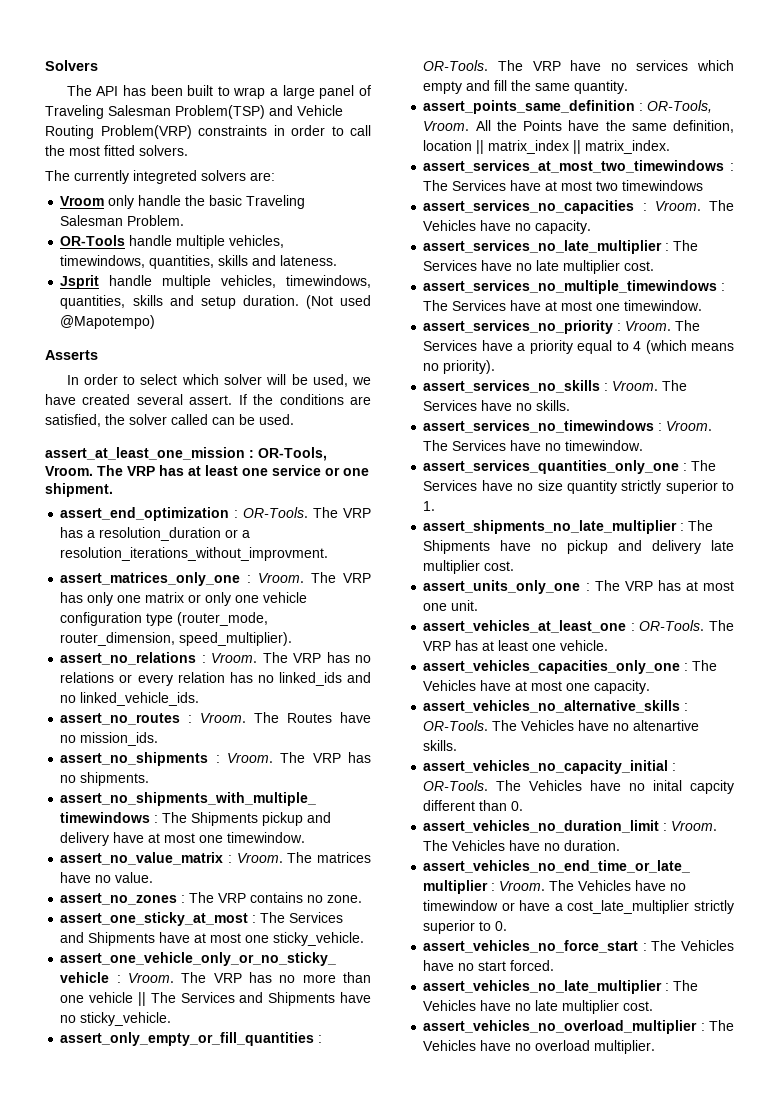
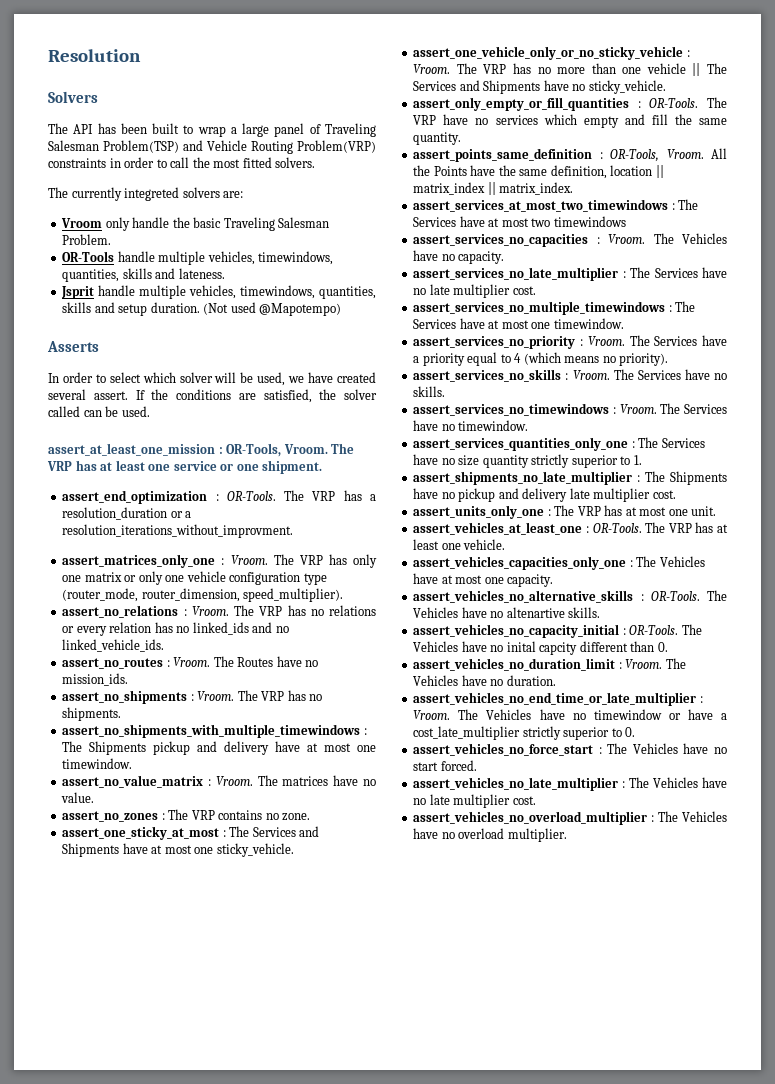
+ Resolution

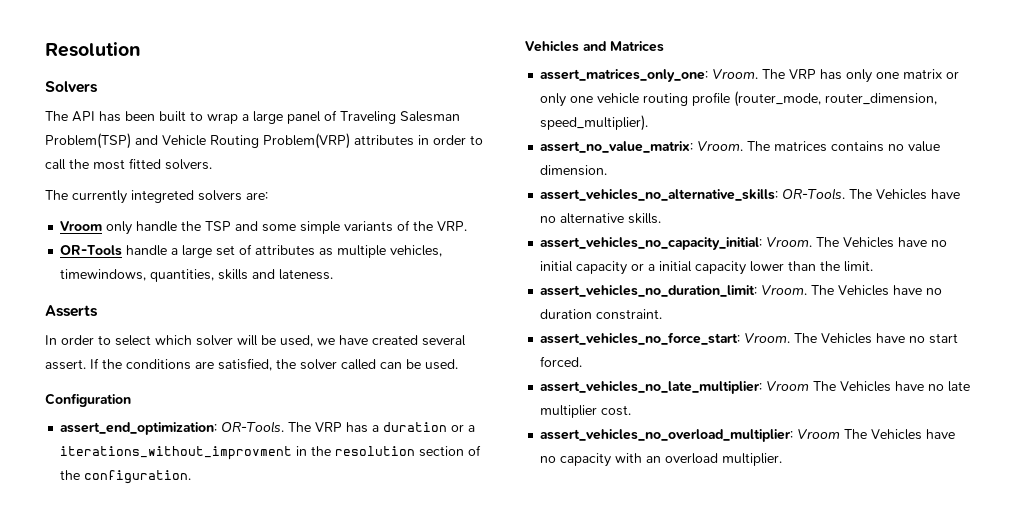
- The API has been built to wrap a large panel of Traveling Salesman Problem(TSP) and Vehicle Routing Problem(VRP) constraints in order to call the most fitted solvers.
+ The API has been built to wrap a large panel of Traveling Salesman Problem(TSP) and Vehicle Routing Problem(VRP) attributes in order to call the most fitted solvers.
- Vroom only handle the basic Traveling Salesman Problem.
- OR-Tools handle multiple vehicles, timewindows, quantities, skills and lateness.
+ Vroom only handle the TSP and some simple variants of the VRP.
+ OR-Tools handle a large set of attributes as multiple vehicles, timewindows, quantities, skills and lateness.
- Jsprit handle multiple vehicles, timewindows, quantities, skills and setup duration. (Not used @Mapotempo)
- assert_at_least_one_mission : OR-Tools, Vroom. The VRP has at least one service or one shipment.
- assert_end_optimization : OR-Tools.
+ Configuration
+ assert_end_optimization: OR-Tools.
- The VRP has a resolution_duration or a resolution_iterations_without_improvment.
- assert_matrices_only_one : Vroom.
+ The VRP has a duration or a iterations_without_improvment in the resolution section of the configuration.
+ Vehicles and Matrices
+ assert_matrices_only_one: Vroom.
- The VRP has only one matrix or only one vehicle configuration type (router_mode, router_dimension, speed_multiplier).
+ The VRP has only one matrix or only one vehicle routing profile (router_mode, router_dimension, speed_multiplier).
- assert_no_relations : Vroom. The VRP has no relations or every relation has no linked_ids and no linked_vehicle_ids.
- assert_no_routes : Vroom. The Routes have no mission_ids.
- assert_no_shipments : Vroom. The VRP has no shipments.
- assert_no_shipments_with_multiple_timewindows : The Shipments pickup and delivery have at most one timewindow.
- assert_no_value_matrix : Vroom. The matrices have no value.
- assert_no_zones : The VRP contains no zone.
- assert_one_sticky_at_most : The Services and Shipments have at most one sticky_vehicle.
- assert_one_vehicle_only_or_no_sticky_vehicle : Vroom. The VRP has no more than one vehicle || The Services and Shipments have no sticky_vehicle.
- assert_only_empty_or_fill_quantities : OR-Tools. The VRP have no services which empty and fill the same quantity.
- assert_points_same_definition : OR-Tools, Vroom. All the Points have the same definition, location || matrix_index || matrix_index.
- assert_services_at_most_two_timewindows : The Services have at most two timewindows
- assert_services_no_capacities : Vroom. The Vehicles have no capacity.
- assert_services_no_late_multiplier : The Services have no late multiplier cost.
- assert_services_no_multiple_timewindows : The Services have at most one timewindow.
- assert_services_no_priority : Vroom. The Services have a priority equal to 4 (which means no priority).
- assert_services_no_skills : Vroom. The Services have no skills.
- assert_services_no_timewindows : Vroom. The Services have no timewindow.
- assert_services_quantities_only_one : The Services have no size quantity strictly superior to 1.
- assert_shipments_no_late_multiplier : The Shipments have no pickup and delivery late multiplier cost.
- assert_units_only_one : The VRP has at most one unit.
- assert_vehicles_at_least_one : OR-Tools. The VRP has at least one vehicle.
- assert_vehicles_capacities_only_one : The Vehicles have at most one capacity.
- assert_vehicles_no_alternative_skills : OR-Tools. The Vehicles have no altenartive skills.
- assert_vehicles_no_capacity_initial : OR-Tools. The Vehicles have no inital capcity different than 0.
- assert_vehicles_no_duration_limit : Vroom. The Vehicles have no duration.
- assert_vehicles_no_end_time_or_late_multiplier : Vroom. The Vehicles have no timewindow or have a cost_late_multiplier strictly superior to 0.
- assert_vehicles_no_force_start : The Vehicles have no start forced.
+ assert_no_value_matrix: Vroom. The matrices contains no value dimension.
+ assert_vehicles_no_alternative_skills: OR-Tools. The Vehicles have no alternative skills.
+ assert_vehicles_no_capacity_initial: Vroom. The Vehicles have no initial capacity or a initial capacity lower than the limit.
+ assert_vehicles_no_duration_limit: Vroom. The Vehicles have no duration constraint.
+ assert_vehicles_no_force_start: Vroom. The Vehicles have no start forced.
- assert_vehicles_no_late_multiplier : The Vehicles have no late multiplier cost.
+ assert_vehicles_no_late_multiplier: Vroom The Vehicles have no late multiplier cost.
- assert_vehicles_no_overload_multiplier : The Vehicles have no overload multiplier.
+ assert_vehicles_no_overload_multiplier: Vroom The Vehicles have no capacity with an overload multiplier.

